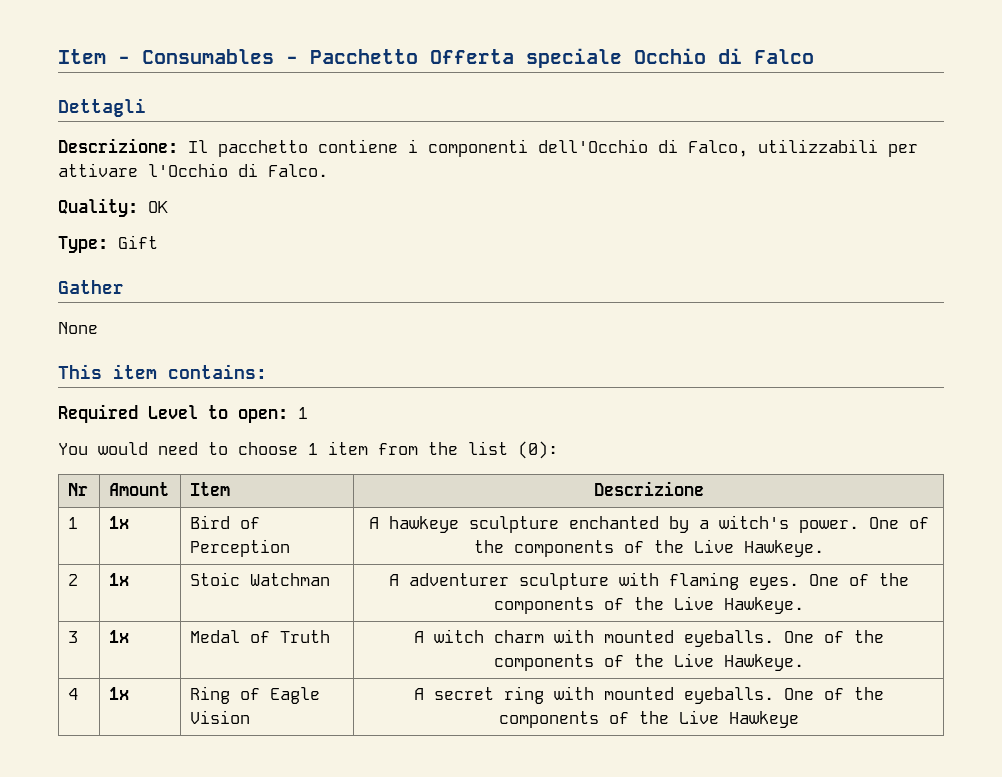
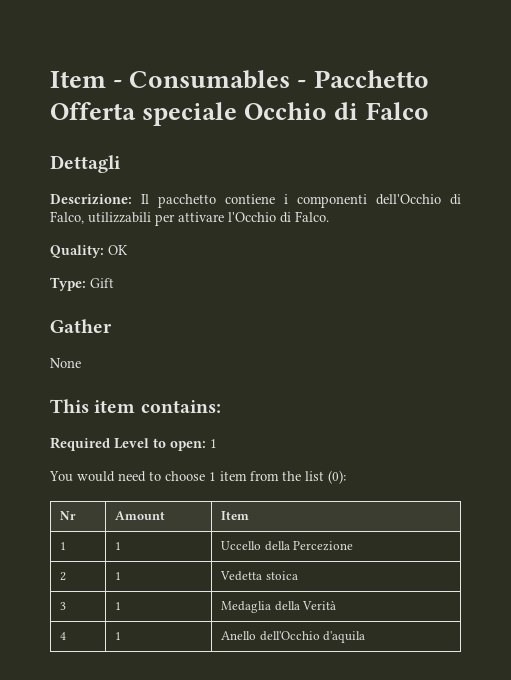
- Nr | Amount | Item | Descrizione
- 1 | 1x | Bird of Perception | A hawkeye sculpture enchanted by a witch's power. One of the components of the Live Hawkeye.
- 2 | 1x | Stoic Watchman | A adventurer sculpture with flaming eyes. One of the components of the Live Hawkeye.
- 3 | 1x | Medal of Truth | A witch charm with mounted eyeballs. One of the components of the Live Hawkeye.
- 4 | 1x | Ring of Eagle Vision | A secret ring with mounted eyeballs. One of the components of the Live Hawkeye
+ Nr | Amount | Item
+ 1 | 1 | Uccello della Percezione
+ 2 | 1 | Vedetta stoica
+ 3 | 1 | Medaglia della Verità
+ 4 | 1 | Anello dell'Occhio d'aquila

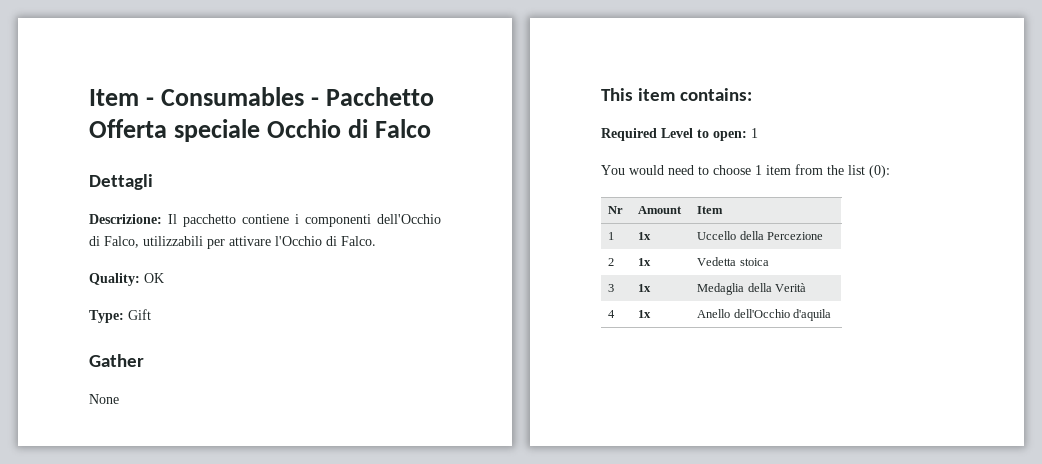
- 1 | 1 | Uccello della Percezione
+ 1 | 1x | Uccello della Percezione
- 2 | 1 | Vedetta stoica
+ 2 | 1x | Vedetta stoica
- 3 | 1 | Medaglia della Verità
+ 3 | 1x | Medaglia della Verità
- 4 | 1 | Anello dell'Occhio d'aquila
+ 4 | 1x | Anello dell'Occhio d'aquila

